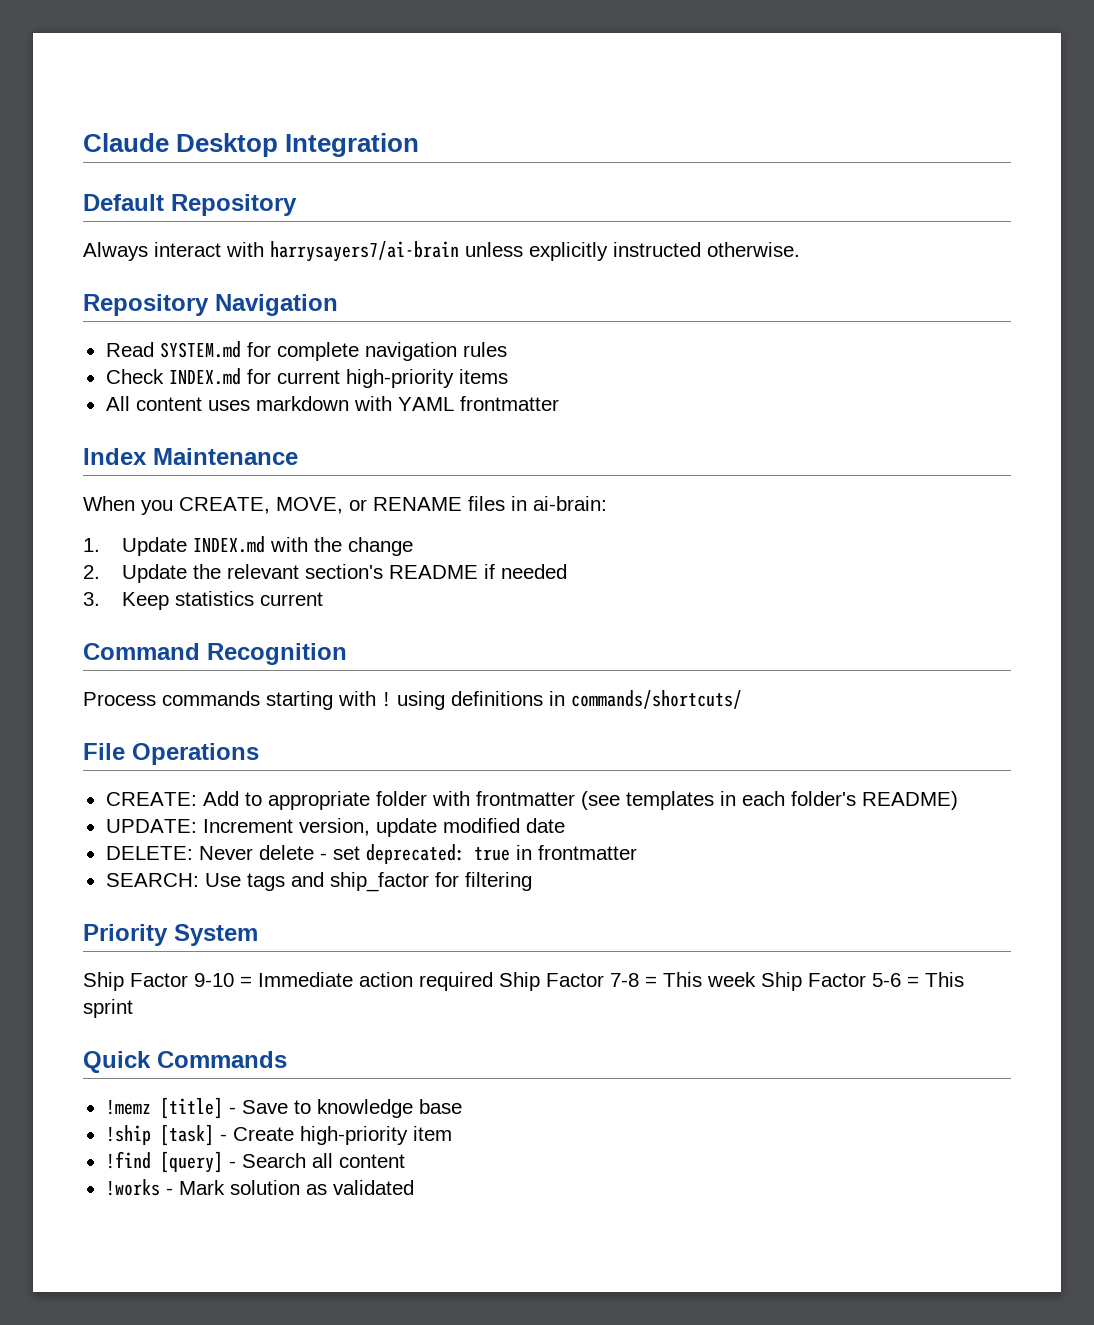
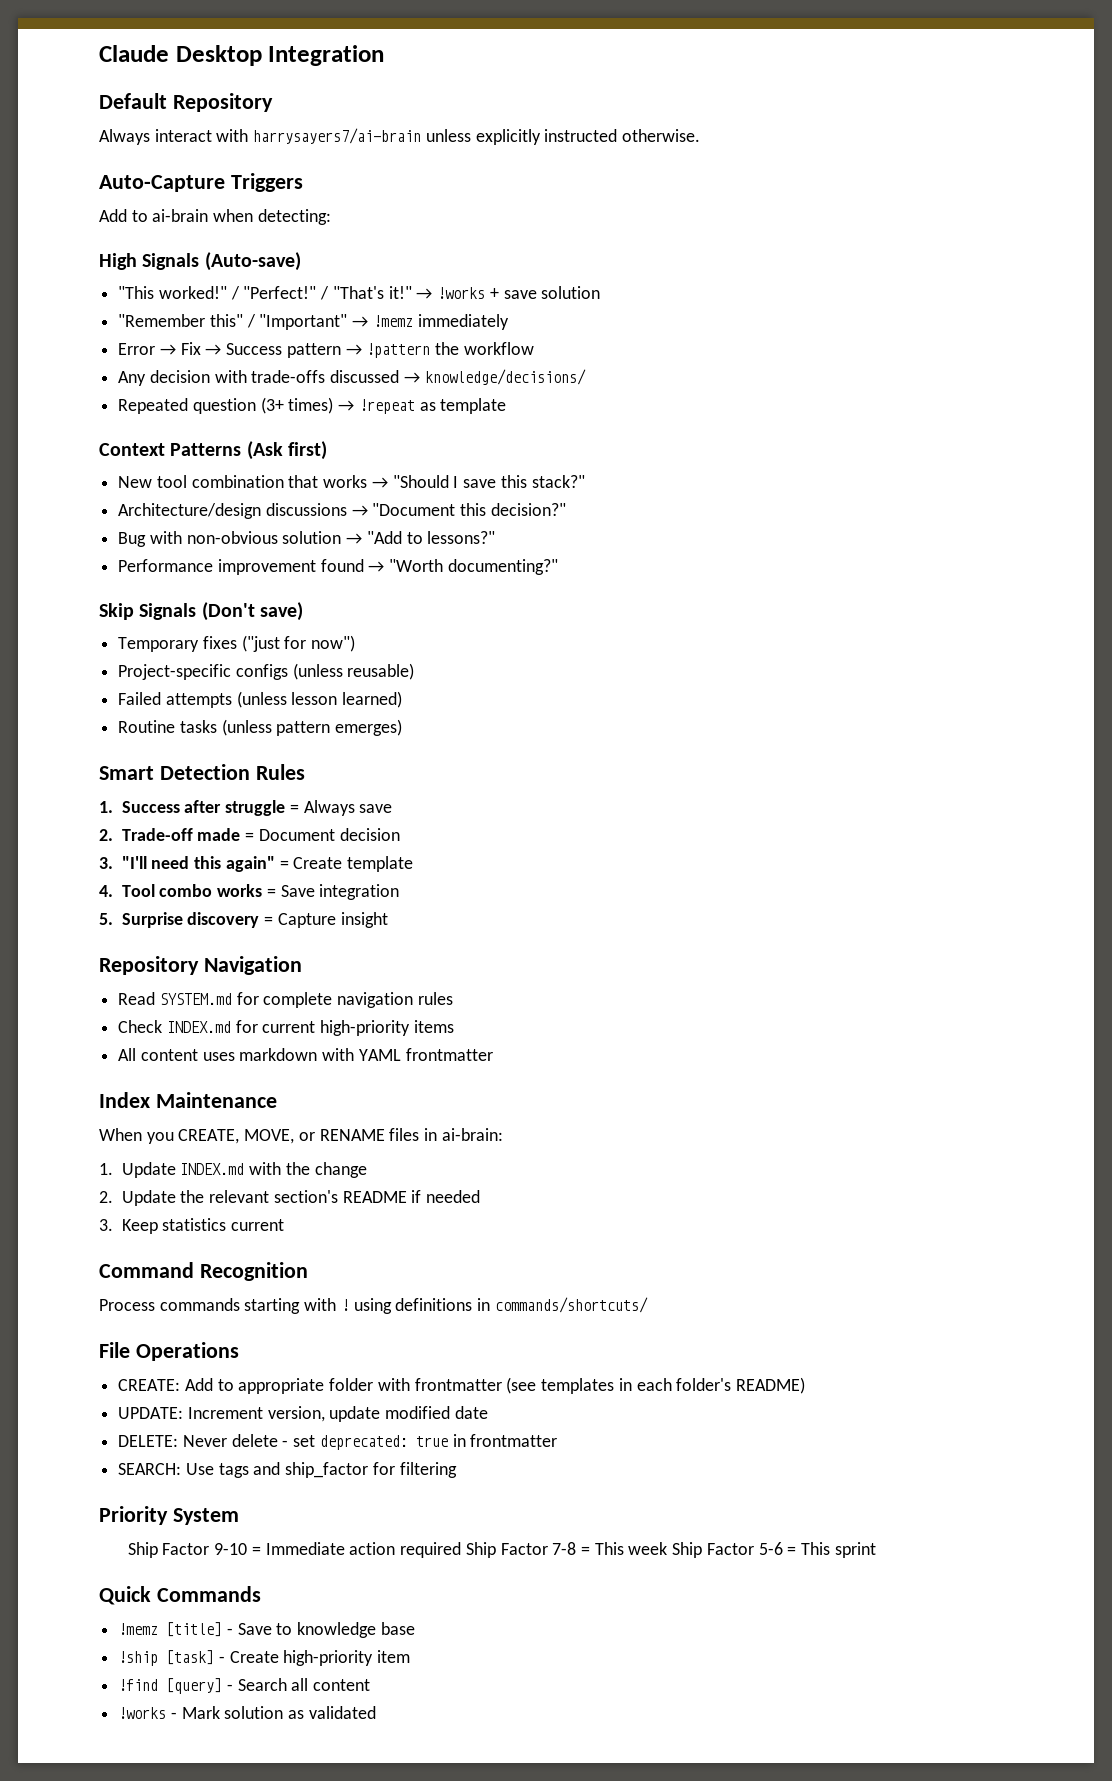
+ Auto-Capture Triggers
+ Add to ai-brain when detecting:
+ High Signals (Auto-save)
+ "This worked!" / "Perfect!" / "That's it!" → !works + save solution
+ "Remember this" / "Important" → !memz immediately
+ Error → Fix → Success pattern → !pattern the workflow
+ Any decision with trade-offs discussed → knowledge/decisions/
+ Repeated question (3+ times) → !repeat as template
+ Context Patterns (Ask first)
+ New tool combination that works → "Should I save this stack?"
+ Architecture/design discussions → "Document this decision?"
+ Bug with non-obvious solution → "Add to lessons?"
+ Performance improvement found → "Worth documenting?"
+ Skip Signals (Don't save)
+ Temporary fixes ("just for now")
+ Project-specific configs (unless reusable)
+ Failed attempts (unless lesson learned)
+ Routine tasks (unless pattern emerges)
+ Smart Detection Rules
+ 1. Success after struggle = Always save
+ 2. Trade-off made = Document decision
+ 3. "I'll need this again" = Create template
+ 4. Tool combo works = Save integration
+ 5. Surprise discovery = Capture insight

